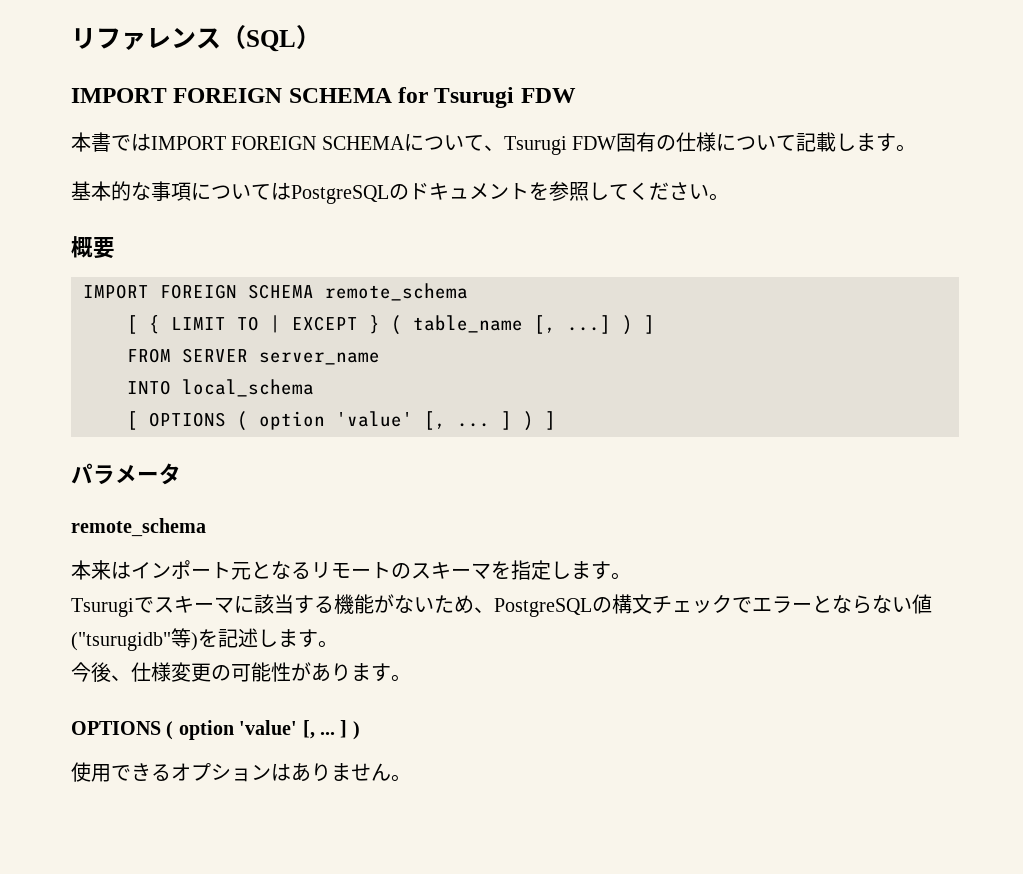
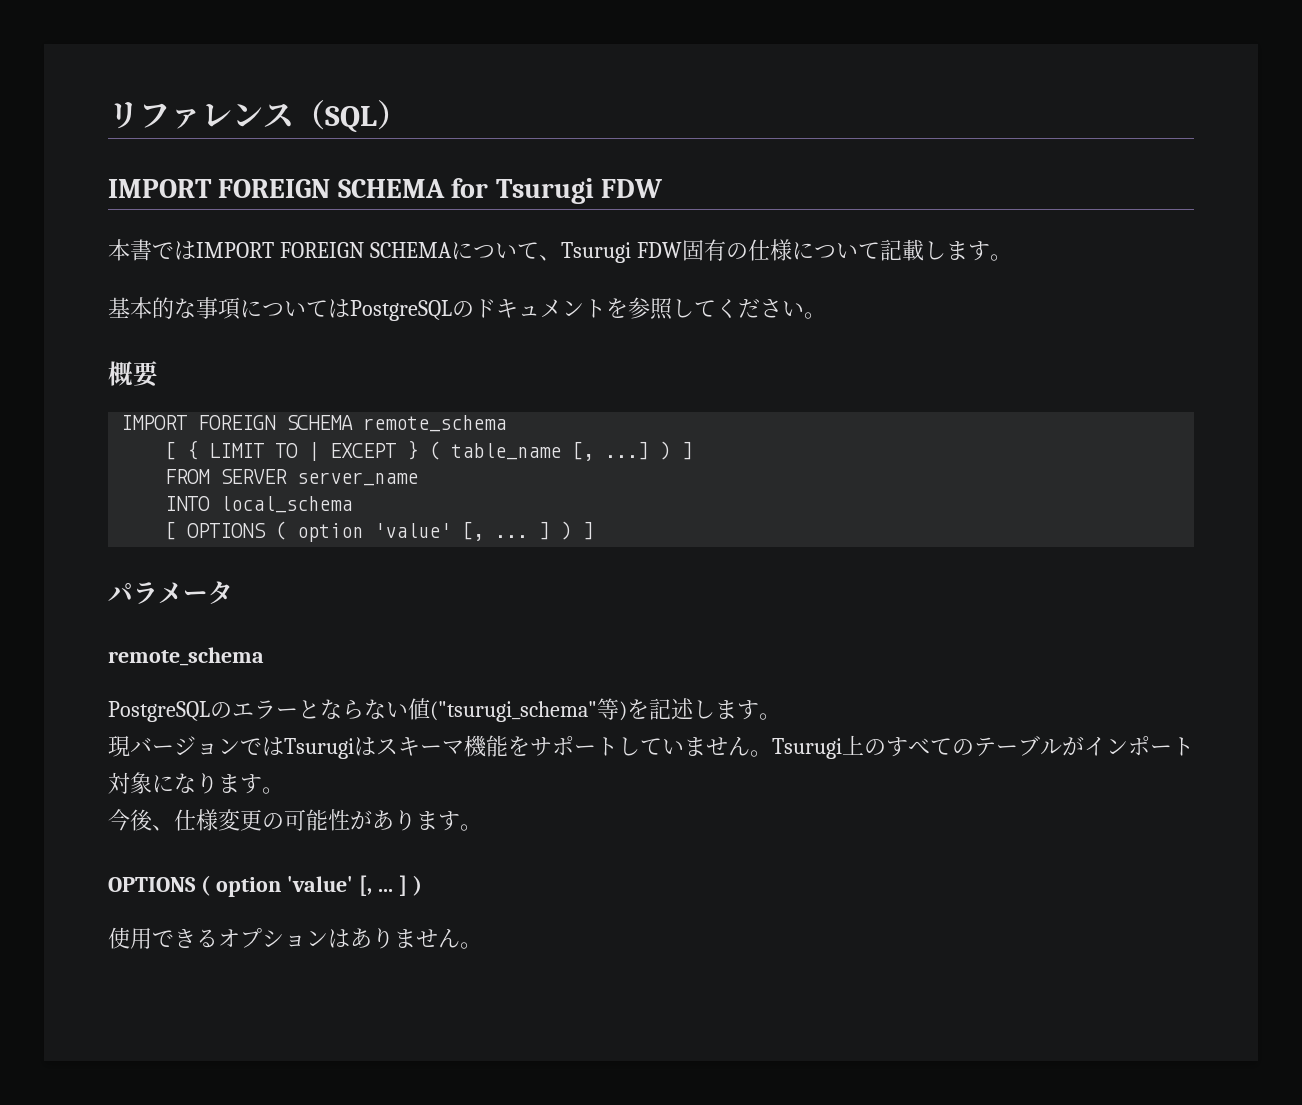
- 本来はインポート元となるリモートのスキーマを指定します。
- Tsurugiでスキーマに該当する機能がないため、PostgreSQLの構⽂チェックでエラーとならない値("tsurugidb"等)を記述します。
+ PostgreSQLのエラーとならない値("tsurugi_schema"等)を記述します。
+ 現バージョンではTsurugiはスキーマ機能をサポートしていません。Tsurugi上のすべてのテーブルがインポート対象になります。

